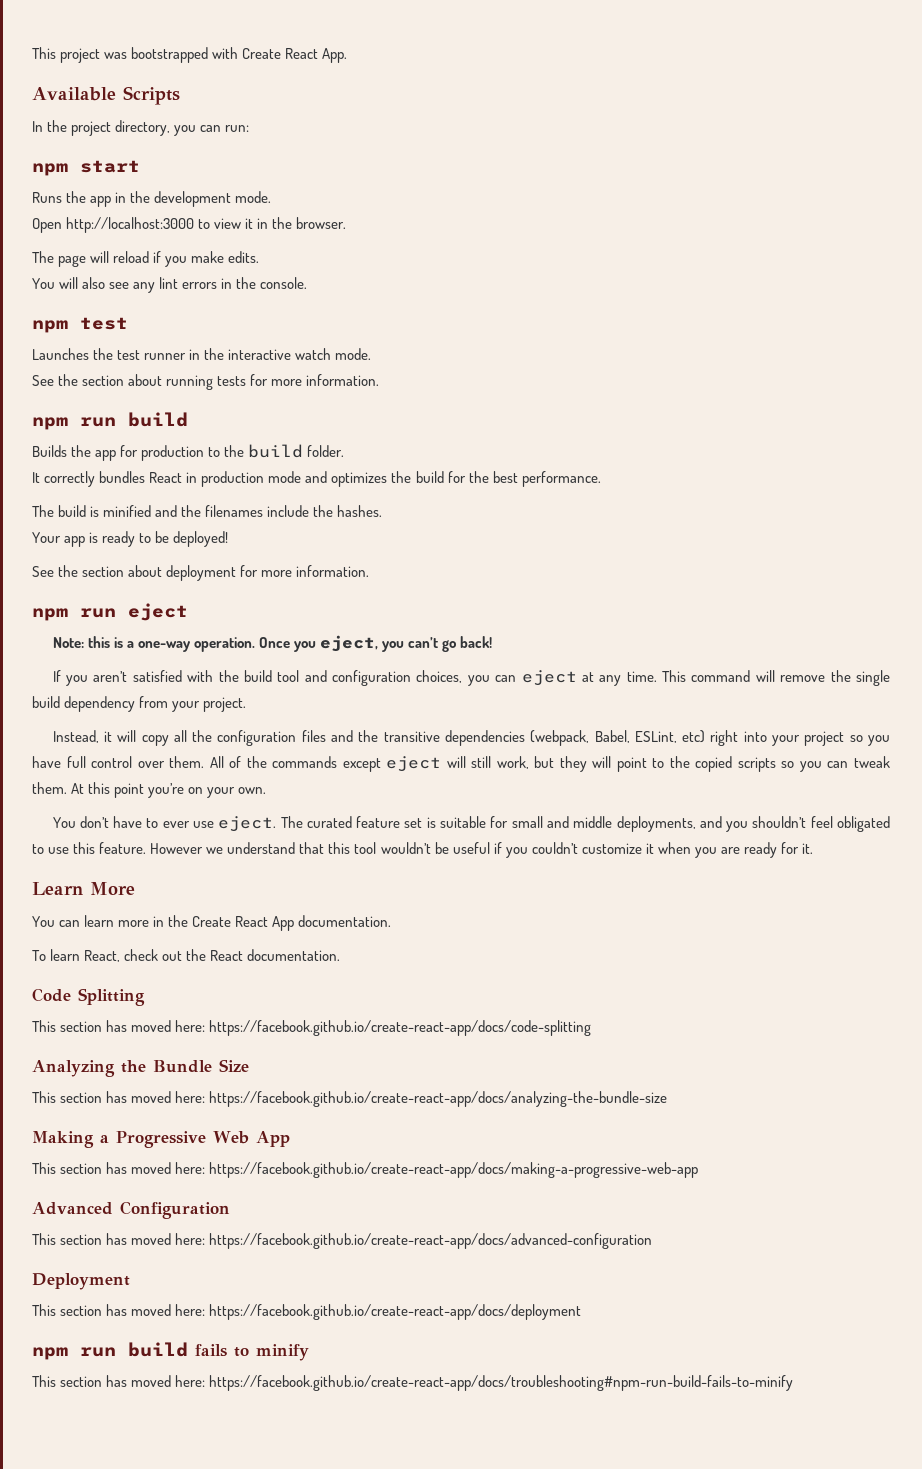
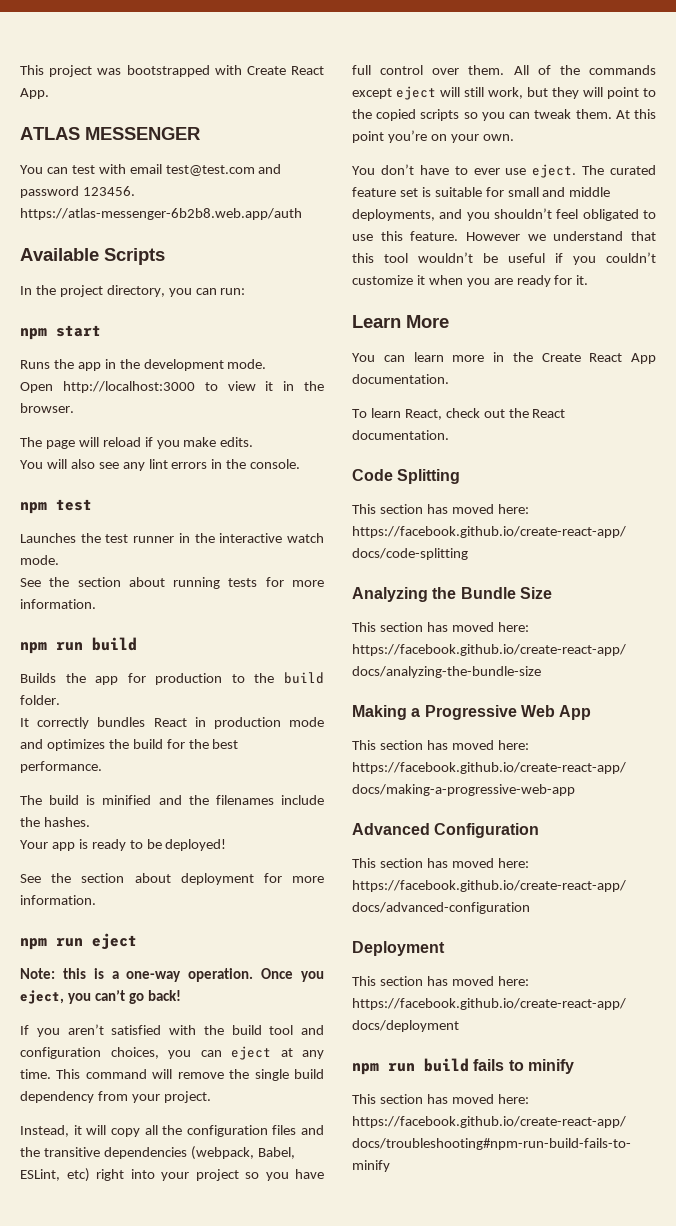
+ ATLAS MESSENGER
+ You can test with email test@test.com and password 123456. https://atlas-messenger-6b2b8.web.app/auth

